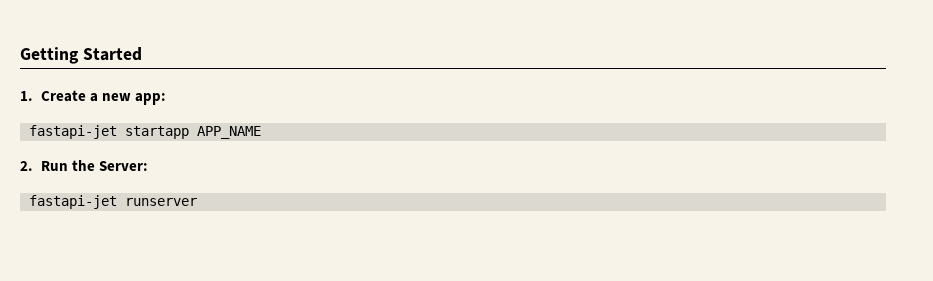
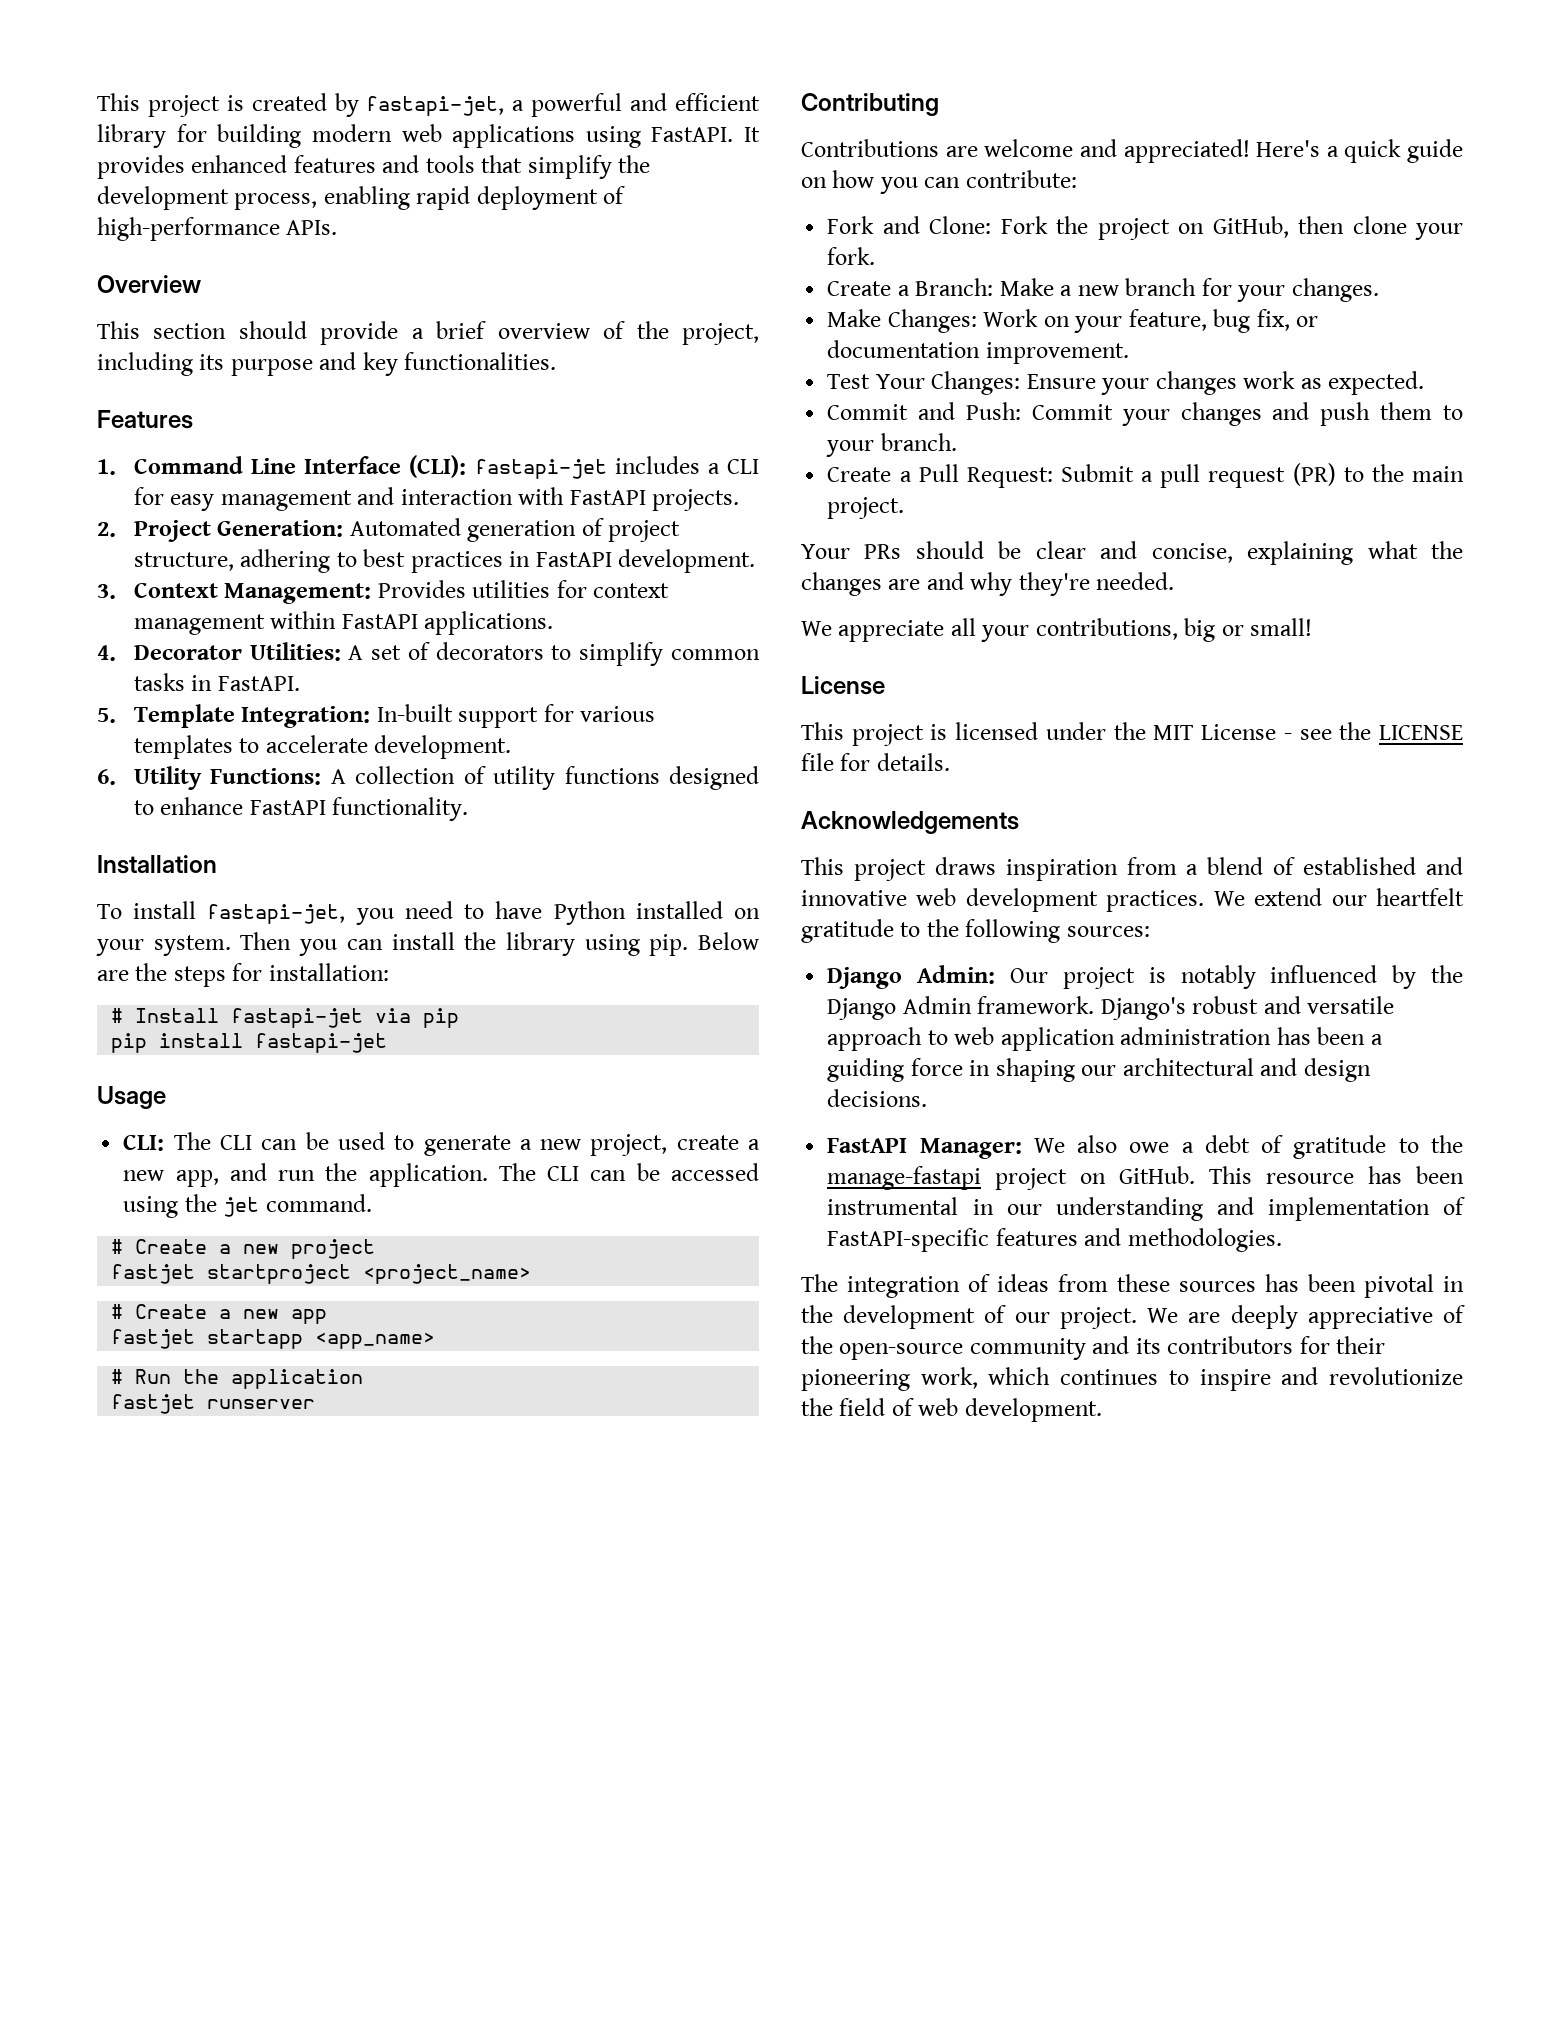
- Getting Started
- 1. Create a new app:
- fastapi-jet startapp APP_NAME
- 2. Run the Server:
- fastapi-jet runserver
+ This project is created by fastapi-jet, a powerful and efficient library for building modern web applications using FastAPI. It provides enhanced features and tools that simplify the development process, enabling rapid deployment of high-performance APIs.
+ Overview
+ This section should provide a brief overview of the project, including its purpose and key functionalities.
+ Features
+ 1. Command Line Interface (CLI): fastapi-jet includes a CLI for easy management and interaction with FastAPI projects.
+ 2. Project Generation: Automated generation of project structure, adhering to best practices in FastAPI development.
+ 3. Context Management: Provides utilities for context management within FastAPI applications.
+ 4. Decorator Utilities: A set of decorators to simplify common tasks in FastAPI.
+ 5. Template Integration: In-built support for various templates to accelerate development.
+ 6. Utility Functions: A collection of utility functions designed to enhance FastAPI functionality.
+ Installation
+ To install fastapi-jet, you need to have Python installed on your system. Then you can install the library using pip. Below are the steps for installation:
+ # Install fastapi-jet via pip
+ pip install fastapi-jet
+ Usage
+ CLI: The CLI can be used to generate a new project, create a new app, and run the application. The CLI can be accessed using the jet command.
+ # Create a new project
+ fastjet startproject <project_name>
+ # Create a new app
+ fastjet startapp <app_name>
+ # Run the application
+ fastjet runserver
+ Contributing
+ Contributions are welcome and appreciated! Here's a quick guide on how you can contribute:
+ Fork and Clone: Fork the project on GitHub, then clone your fork.
+ Create a Branch: Make a new branch for your changes.
+ Make Changes: Work on your feature, bug fix, or documentation improvement.
+ Test Your Changes: Ensure your changes work as expected.
+ Commit and Push: Commit your changes and push them to your branch.
+ Create a Pull Request: Submit a pull request (PR) to the main project.
+ Your PRs should be clear and concise, explaining what the changes are and why they're needed.
+ We appreciate all your contributions, big or small!
+ License
+ This project is licensed under the MIT License - see the LICENSE file for details.
+ Acknowledgements
+ This project draws inspiration from a blend of established and innovative web development practices. We extend our heartfelt gratitude to the following sources:
+ Django Admin: Our project is notably influenced by the Django Admin framework. Django's robust and versatile approach to web application administration has been a guiding force in shaping our architectural and design decisions.
+ FastAPI Manager: We also owe a debt of gratitude to the manage-fastapi project on GitHub. This resource has been instrumental in our understanding and implementation of FastAPI-specific features and methodologies.
+ The integration of ideas from these sources has been pivotal in the development of our project. We are deeply appreciative of the open-source community and its contributors for their pioneering work, which continues to inspire and revolutionize the field of web development.

